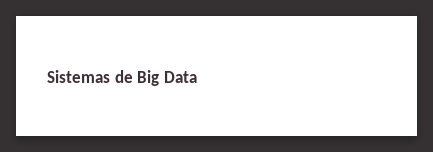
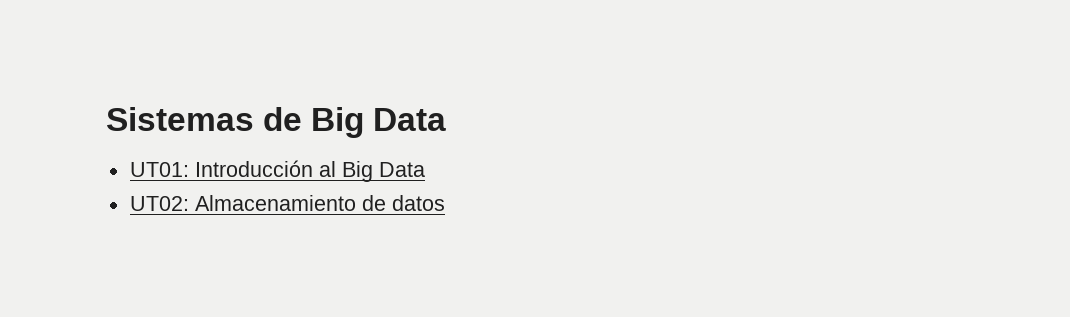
+ UT01: Introducción al Big Data
+ UT02: Almacenamiento de datos

